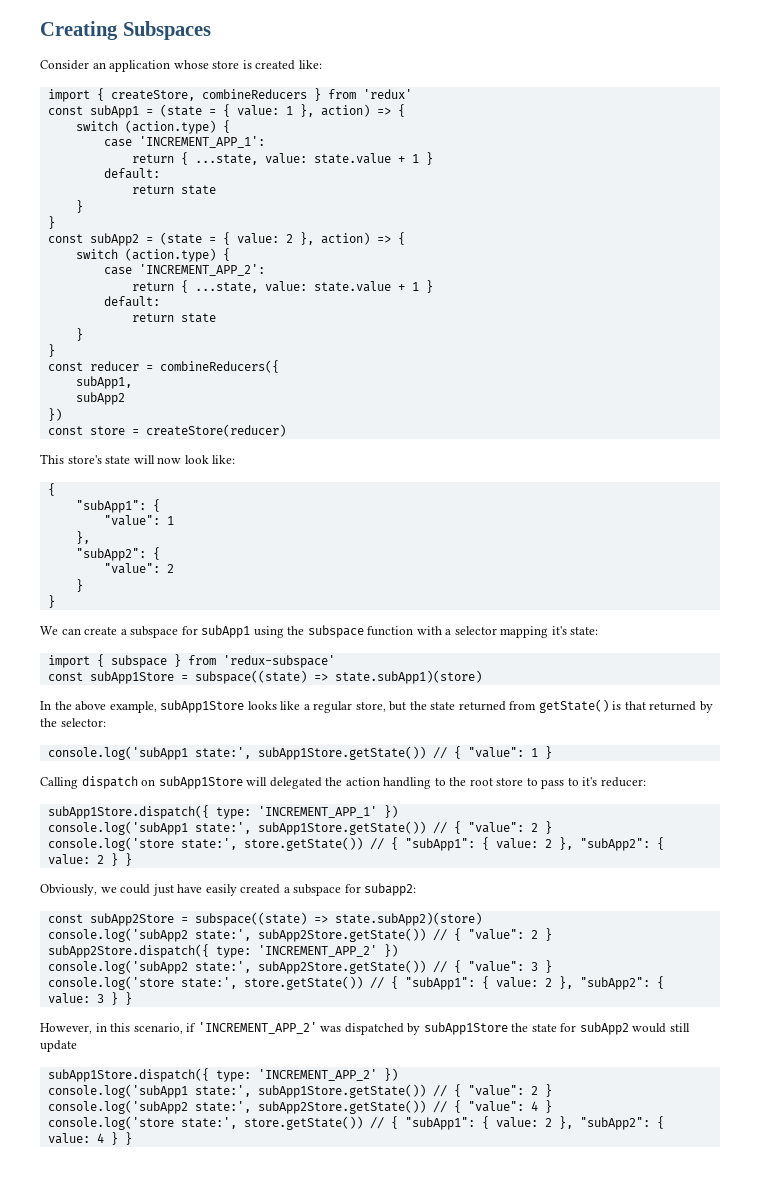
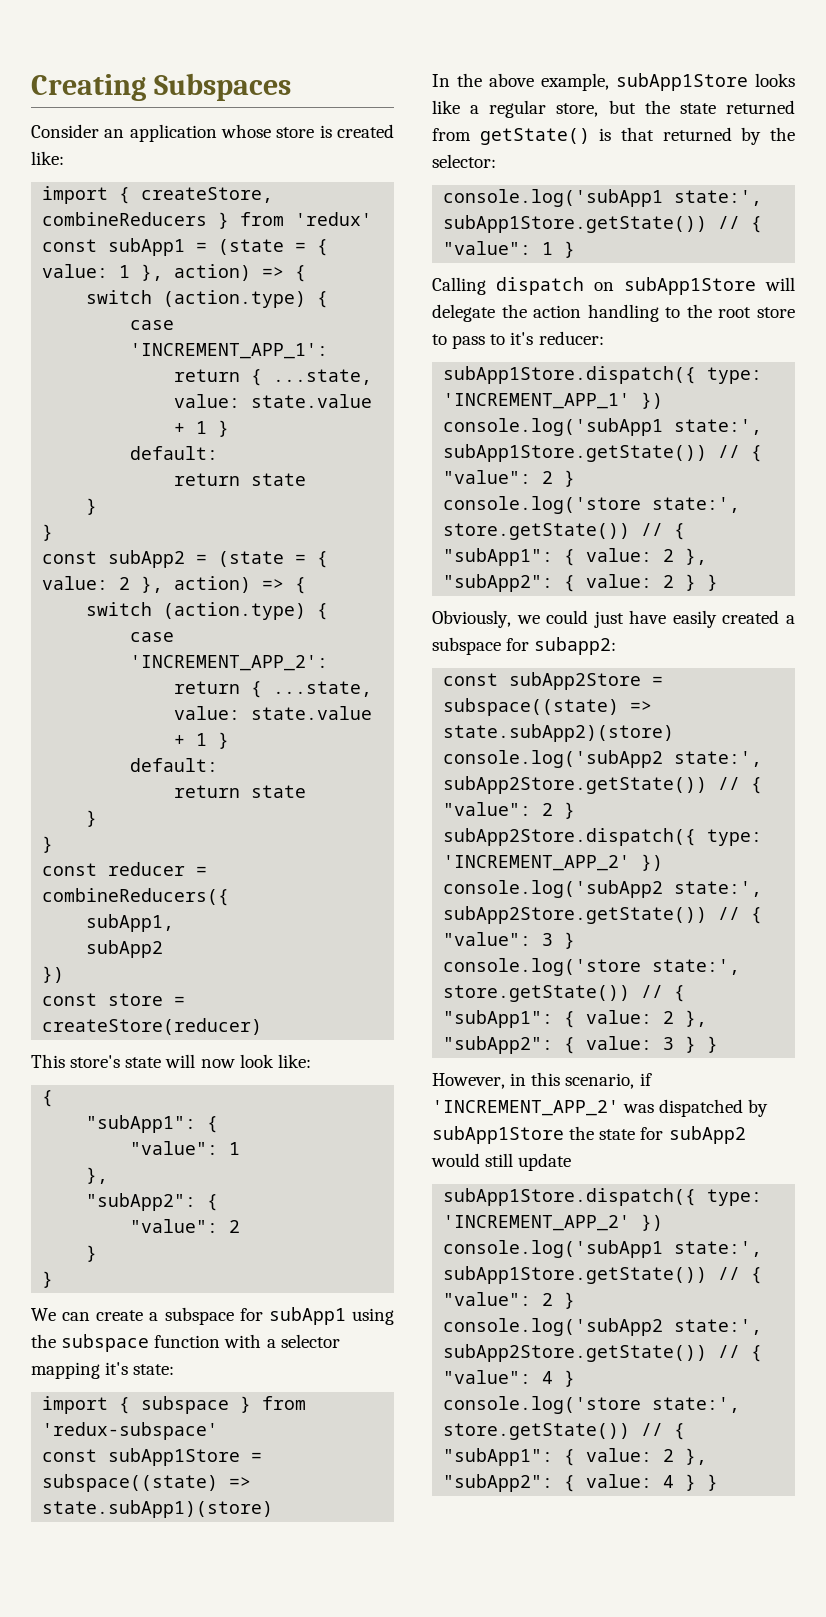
- Calling dispatch on subApp1Store will delegated the action handling to the root store to pass to it's reducer:
+ Calling dispatch on subApp1Store will delegate the action handling to the root store to pass to it's reducer:

